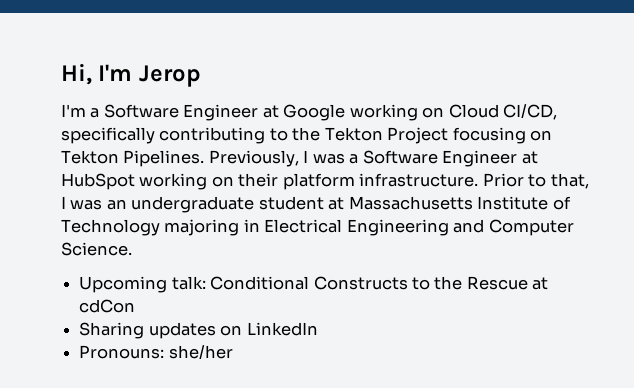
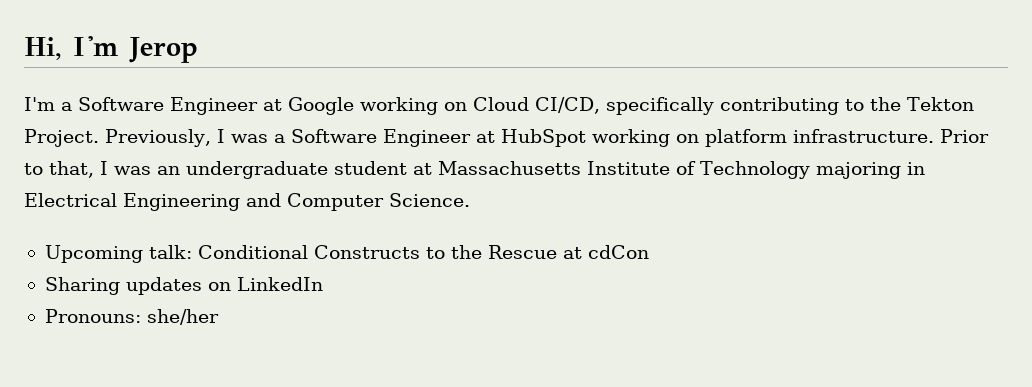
- I'm a Software Engineer at Google working on Cloud CI/CD, specifically contributing to the Tekton Project focusing on Tekton Pipelines.
+ I'm a Software Engineer at Google working on Cloud CI/CD, specifically contributing to the Tekton Project.
- Previously, I was a Software Engineer at HubSpot working on their platform infrastructure.
+ Previously, I was a Software Engineer at HubSpot working on platform infrastructure.

